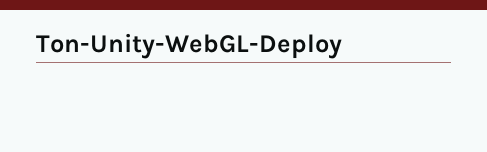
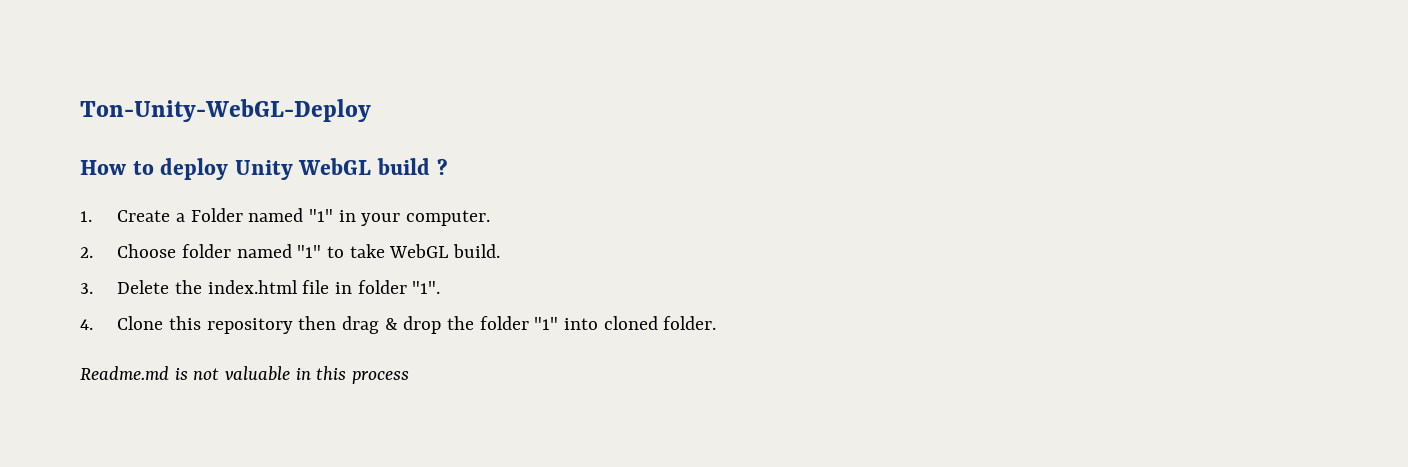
+ How to deploy Unity WebGL build ?
+ 1. Create a Folder named "1" in your computer.
+ 2. Choose folder named "1" to take WebGL build.
+ 3. Delete the index.html file in folder "1".
+ 4. Clone this repository then drag & drop the folder "1" into cloned folder.
+ Readme.md is not valuable in this process

